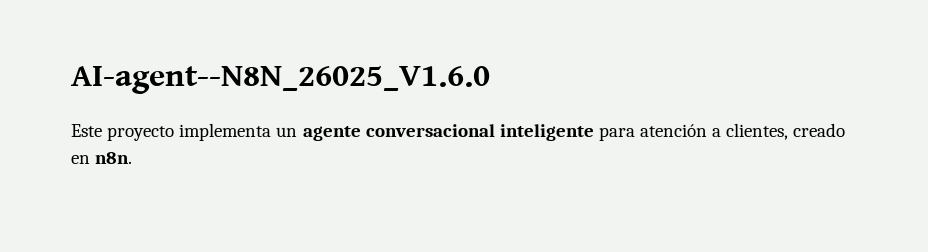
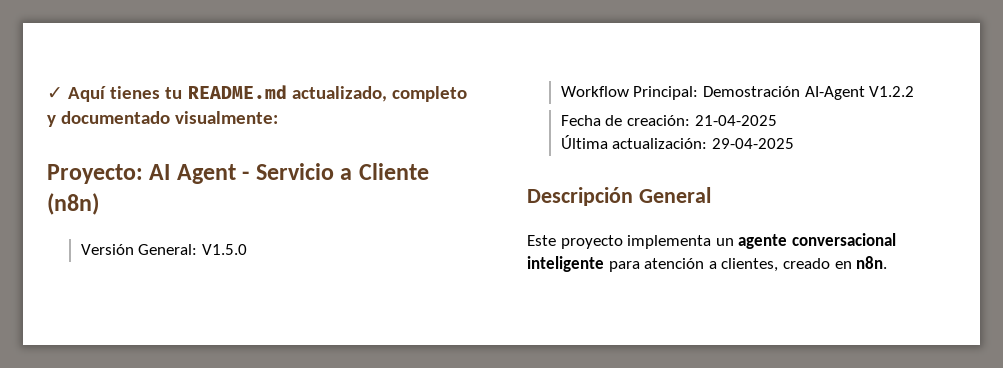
- AI-agent--N8N_26025_V1.6.0
+ ✓ Aquí tienes tu README.md actualizado, completo y documentado visualmente:
+ Proyecto: AI Agent - Servicio a Cliente (n8n)
+ Versión General: V1.5.0
+ Workflow Principal: Demostración AI-Agent V1.2.2
+ Fecha de creación: 21-04-2025
+ Última actualización: 29-04-2025
+ Descripción General

